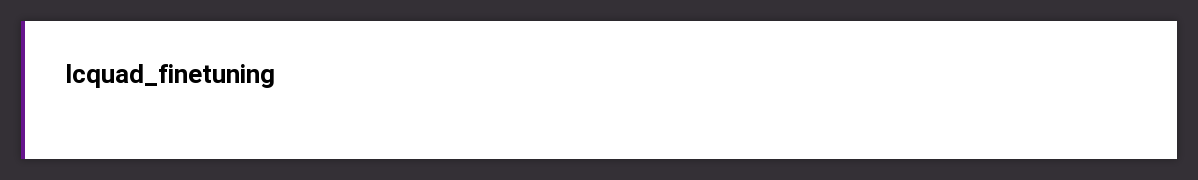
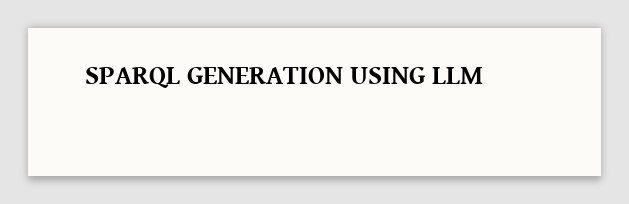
- lcquad_finetuning
+ SPARQL GENERATION USING LLM

